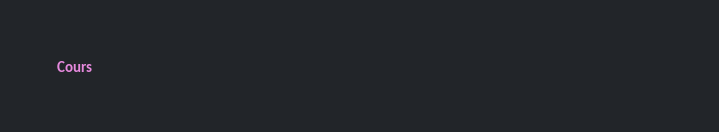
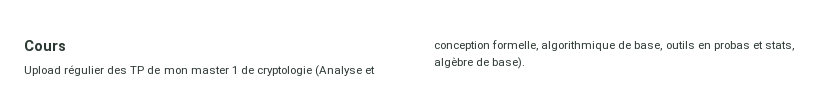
+ Upload régulier des TP de mon master 1 de cryptologie (Analyse et conception formelle, algorithmique de base, outils en probas et stats, algèbre de base).

